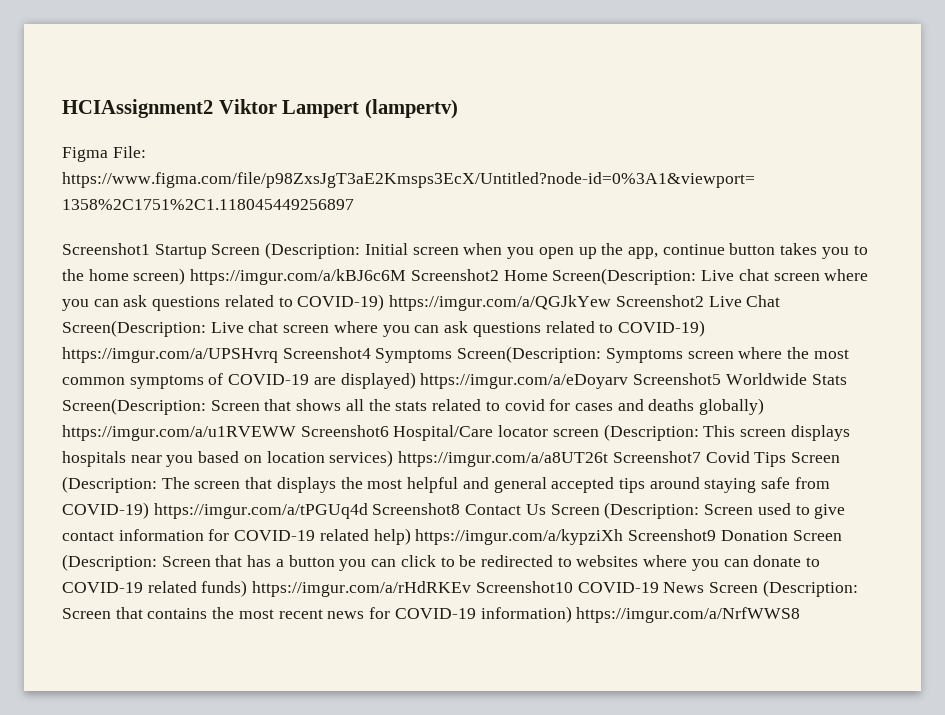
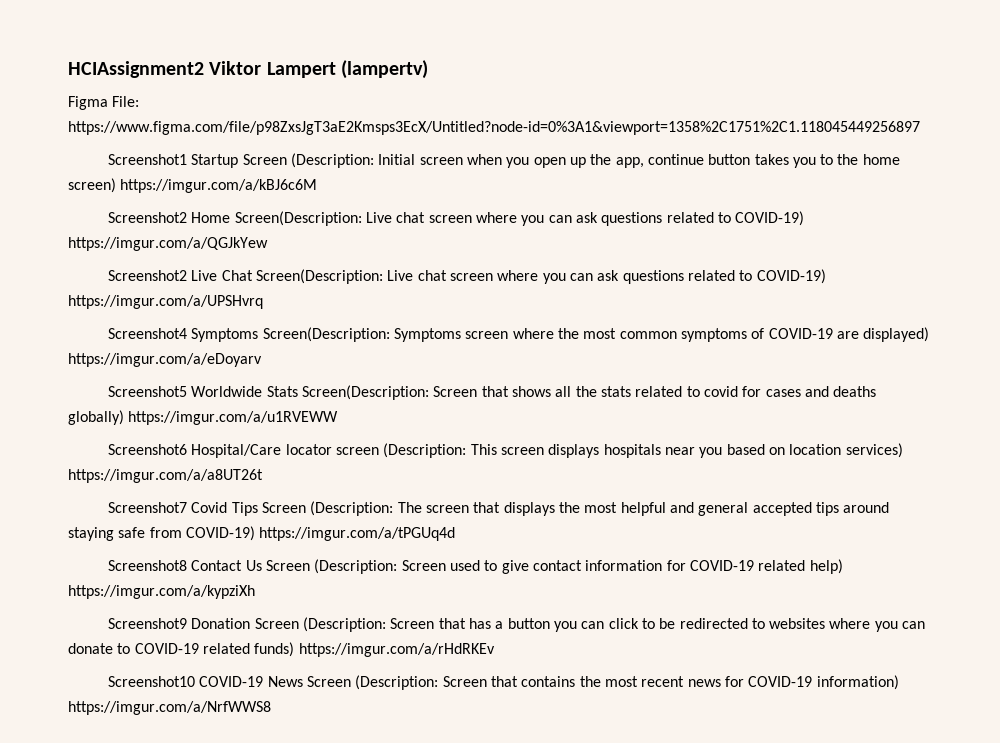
- Initial screen when you open up the app, continue button takes you to the home screen) https://imgur.com/a/kBJ6c6M Screenshot2 Home Screen(Description:
+ Initial screen when you open up the app, continue button takes you to the home screen) https://imgur.com/a/kBJ6c6M
+ Screenshot2 Home Screen(Description:
- Live chat screen where you can ask questions related to COVID-19) https://imgur.com/a/QGJkYew Screenshot2 Live Chat Screen(Description:
+ Live chat screen where you can ask questions related to COVID-19) https://imgur.com/a/QGJkYew
+ Screenshot2 Live Chat Screen(Description:
- Live chat screen where you can ask questions related to COVID-19) https://imgur.com/a/UPSHvrq Screenshot4 Symptoms Screen(Description:
+ Live chat screen where you can ask questions related to COVID-19) https://imgur.com/a/UPSHvrq
+ Screenshot4 Symptoms Screen(Description:
- Symptoms screen where the most common symptoms of COVID-19 are displayed) https://imgur.com/a/eDoyarv Screenshot5 Worldwide Stats Screen(Description:
+ Symptoms screen where the most common symptoms of COVID-19 are displayed) https://imgur.com/a/eDoyarv
+ Screenshot5 Worldwide Stats Screen(Description:
- Screen that shows all the stats related to covid for cases and deaths globally) https://imgur.com/a/u1RVEWW Screenshot6 Hospital/Care locator screen (Description:
+ Screen that shows all the stats related to covid for cases and deaths globally) https://imgur.com/a/u1RVEWW
+ Screenshot6 Hospital/Care locator screen (Description:
- This screen displays hospitals near you based on location services) https://imgur.com/a/a8UT26t Screenshot7 Covid Tips Screen (Description:
+ This screen displays hospitals near you based on location services) https://imgur.com/a/a8UT26t
+ Screenshot7 Covid Tips Screen (Description:
- The screen that displays the most helpful and general accepted tips around staying safe from COVID-19) https://imgur.com/a/tPGUq4d Screenshot8 Contact Us Screen (Description:
+ The screen that displays the most helpful and general accepted tips around staying safe from COVID-19) https://imgur.com/a/tPGUq4d
+ Screenshot8 Contact Us Screen (Description:
- Screen used to give contact information for COVID-19 related help) https://imgur.com/a/kypziXh Screenshot9 Donation Screen (Description:
+ Screen used to give contact information for COVID-19 related help) https://imgur.com/a/kypziXh
+ Screenshot9 Donation Screen (Description:
- Screen that has a button you can click to be redirected to websites where you can donate to COVID-19 related funds) https://imgur.com/a/rHdRKEv Screenshot10 COVID-19 News Screen (Description:
+ Screen that has a button you can click to be redirected to websites where you can donate to COVID-19 related funds) https://imgur.com/a/rHdRKEv
+ Screenshot10 COVID-19 News Screen (Description:

